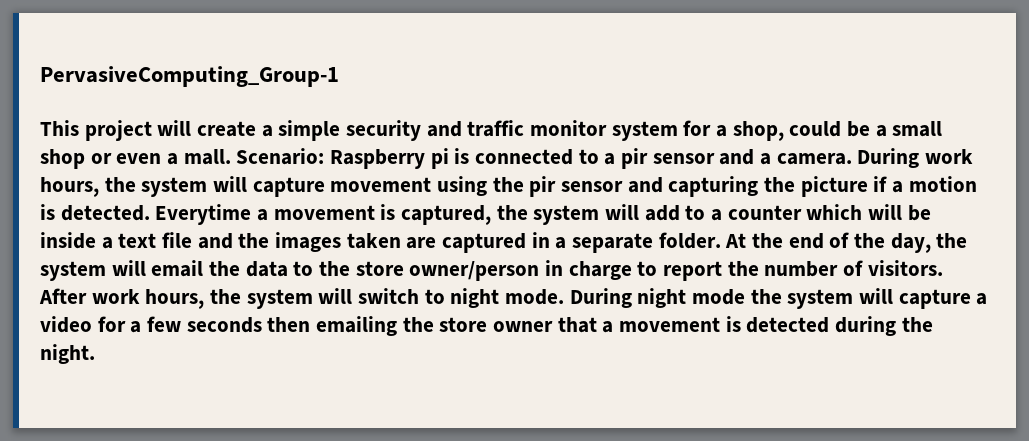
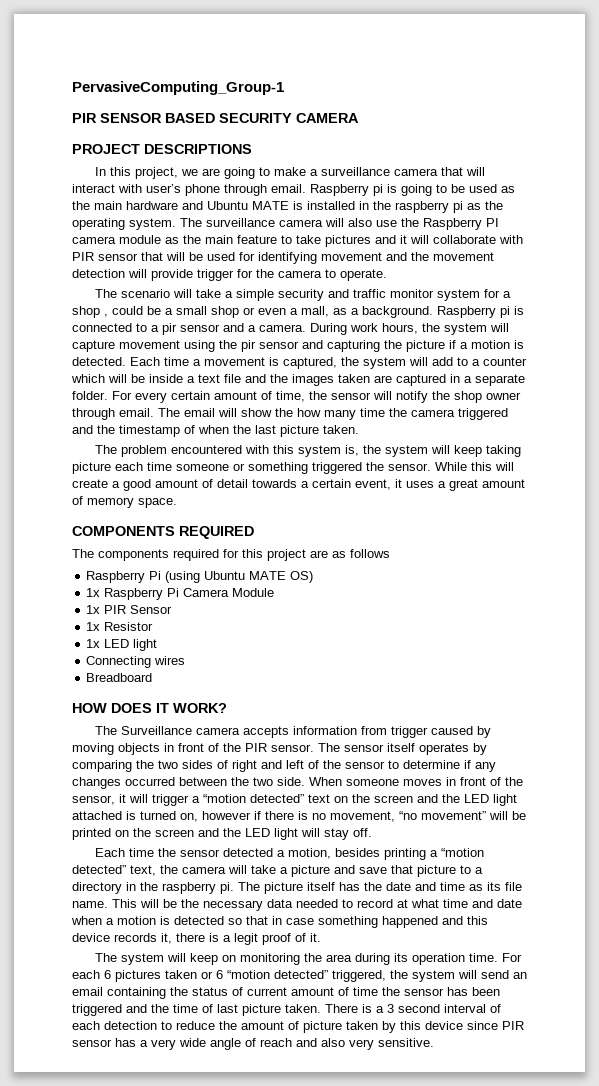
- This project will create a simple security and traffic monitor system for a shop, could be a small shop or even a mall. Scenario: Raspberry pi is connected to a pir sensor and a camera.
+ PIR SENSOR BASED SECURITY CAMERA
+ PROJECT DESCRIPTIONS
+ In this project, we are going to make a surveillance camera that will interact with user’s phone through email. Raspberry pi is going to be used as the main hardware and Ubuntu MATE is installed in the raspberry pi as the operating system. The surveillance camera will also use the Raspberry PI camera module as the main feature to take pictures and it will collaborate with PIR sensor that will be used for identifying movement and the movement detection will provide trigger for the camera to operate.
+ The scenario will take a simple security and traffic monitor system for a shop , could be a small shop or even a mall, as a background. Raspberry pi is connected to a pir sensor and a camera.
- Everytime a movement is captured, the system will add to a counter which will be inside a text file and the images taken are captured in a separate folder.
+ Each time a movement is captured, the system will add to a counter which will be inside a text file and the images taken are captured in a separate folder.
- At the end of the day, the system will email the data to the store owner/person in charge to report the number of visitors. After work hours, the system will switch to night mode. During night mode the system will capture a video for a few seconds then emailing the store owner that a movement is detected during the night.
+ For every certain amount of time, the sensor will notify the shop owner through email. The email will show the how many time the camera triggered and the timestamp of when the last picture taken.
+ The problem encountered with this system is, the system will keep taking picture each time someone or something triggered the sensor. While this will create a good amount of detail towards a certain event, it uses a great amount of memory space.
+ COMPONENTS REQUIRED
+ The components required for this project are as follows
+ Raspberry Pi (using Ubuntu MATE OS)
+ 1x Raspberry Pi Camera Module
+ 1x PIR Sensor
+ 1x Resistor
+ 1x LED light
+ Connecting wires
+ Breadboard
+ HOW DOES IT WORK?
+ The Surveillance camera accepts information from trigger caused by moving objects in front of the PIR sensor. The sensor itself operates by comparing the two sides of right and left of the sensor to determine if any changes occurred between the two side. When someone moves in front of the sensor, it will trigger a “motion detected” text on the screen and the LED light attached is turned on, however if there is no movement, “no movement” will be printed on the screen and the LED light will stay off.
+ Each time the sensor detected a motion, besides printing a “motion detected” text, the camera will take a picture and save that picture to a directory in the raspberry pi. The picture itself has the date and time as its file name. This will be the necessary data needed to record at what time and date when a motion is detected so that in case something happened and this device records it, there is a legit proof of it.
+ The system will keep on monitoring the area during its operation time. For each 6 pictures taken or 6 “motion detected” triggered, the system will send an email containing the status of current amount of time the sensor has been triggered and the time of last picture taken. There is a 3 second interval of each detection to reduce the amount of picture taken by this device since PIR sensor has a very wide angle of reach and also very sensitive.

